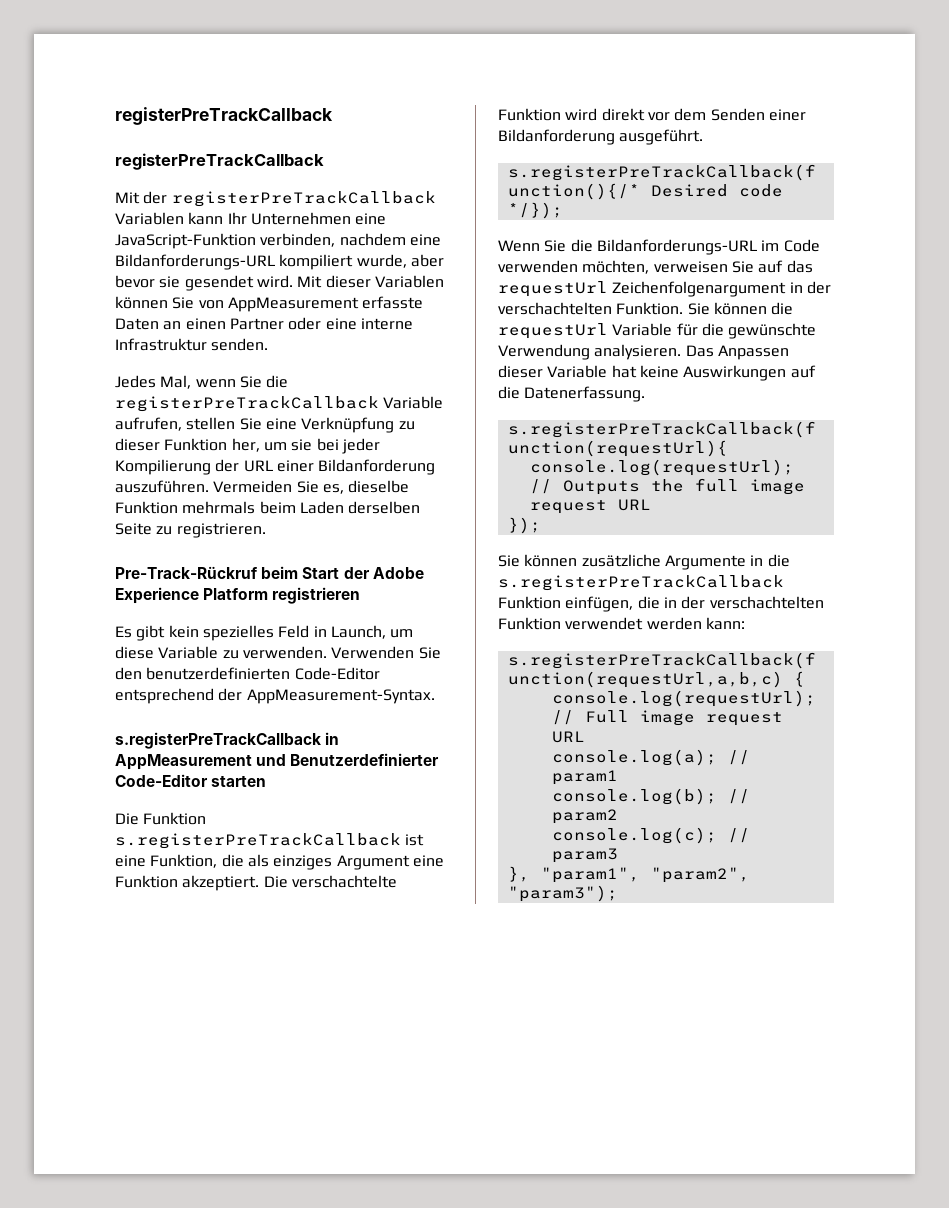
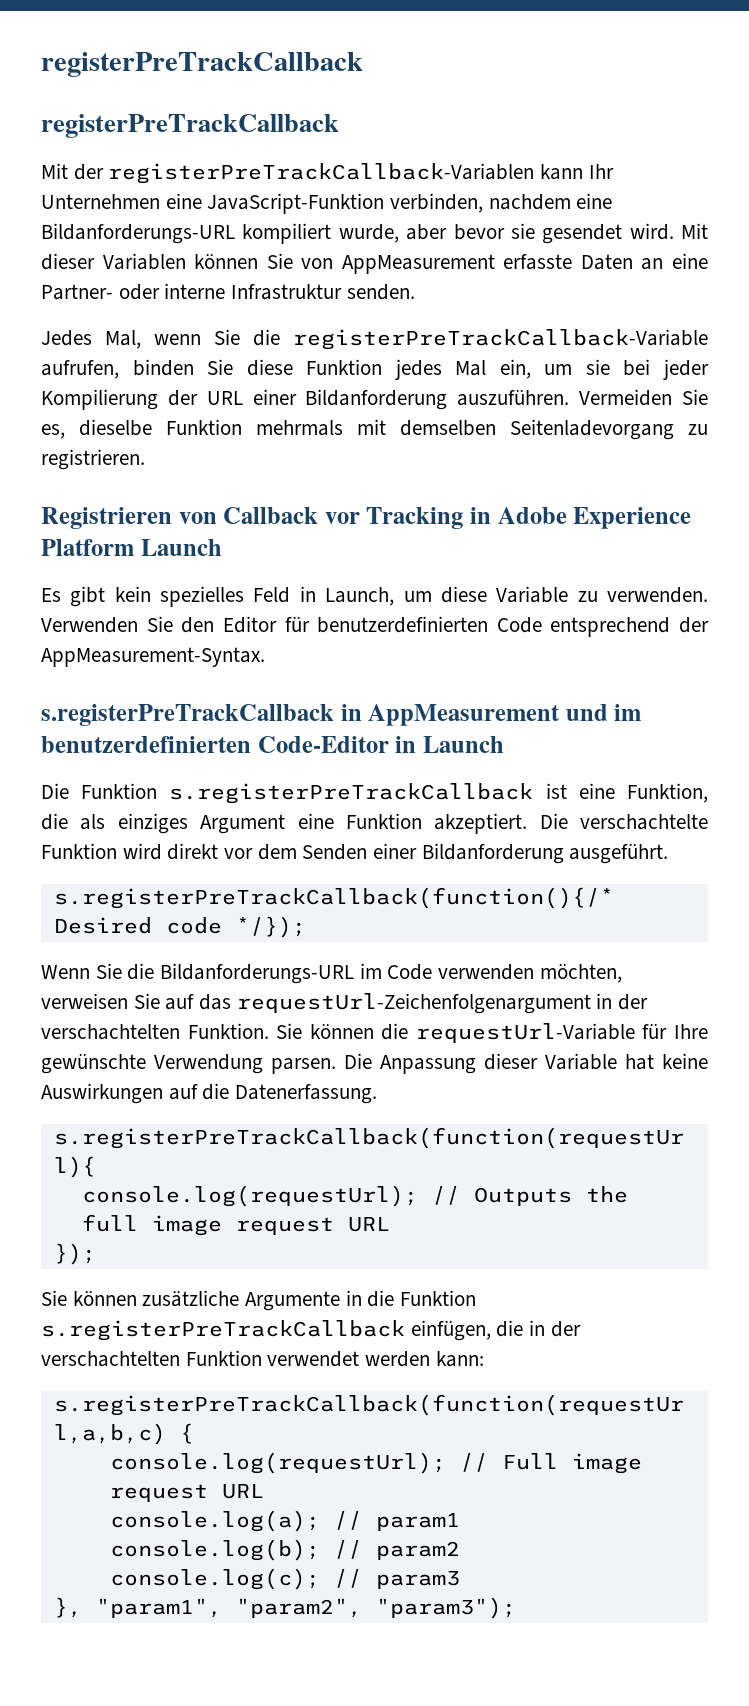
- Mit der registerPreTrackCallback Variablen kann Ihr Unternehmen eine JavaScript-Funktion verbinden, nachdem eine Bildanforderungs-URL kompiliert wurde, aber bevor sie gesendet wird.
+ Mit der registerPreTrackCallback-Variablen kann Ihr Unternehmen eine JavaScript-Funktion verbinden, nachdem eine Bildanforderungs-URL kompiliert wurde, aber bevor sie gesendet wird.
- Mit dieser Variablen können Sie von AppMeasurement erfasste Daten an einen Partner oder eine interne Infrastruktur senden.
+ Mit dieser Variablen können Sie von AppMeasurement erfasste Daten an eine Partner- oder interne Infrastruktur senden.
- Jedes Mal, wenn Sie die registerPreTrackCallback Variable aufrufen, stellen Sie eine Verknüpfung zu dieser Funktion her, um sie bei jeder Kompilierung der URL einer Bildanforderung auszuführen.
+ Jedes Mal, wenn Sie die registerPreTrackCallback-Variable aufrufen, binden Sie diese Funktion jedes Mal ein, um sie bei jeder Kompilierung der URL einer Bildanforderung auszuführen.
- Vermeiden Sie es, dieselbe Funktion mehrmals beim Laden derselben Seite zu registrieren.
- Pre-Track-Rückruf beim Start der Adobe Experience Platform registrieren
+ Vermeiden Sie es, dieselbe Funktion mehrmals mit demselben Seitenladevorgang zu registrieren.
+ Registrieren von Callback vor Tracking in Adobe Experience Platform Launch
- Verwenden Sie den benutzerdefinierten Code-Editor entsprechend der AppMeasurement-Syntax.
+ Verwenden Sie den Editor für benutzerdefinierten Code entsprechend der AppMeasurement-Syntax.
- s.registerPreTrackCallback in AppMeasurement und Benutzerdefinierter Code-Editor starten
+ s.registerPreTrackCallback in AppMeasurement und im benutzerdefinierten Code-Editor in Launch
- Wenn Sie die Bildanforderungs-URL im Code verwenden möchten, verweisen Sie auf das requestUrl Zeichenfolgenargument in der verschachtelten Funktion.
+ Wenn Sie die Bildanforderungs-URL im Code verwenden möchten, verweisen Sie auf das requestUrl-Zeichenfolgenargument in der verschachtelten Funktion.
- Sie können die requestUrl Variable für die gewünschte Verwendung analysieren. Das Anpassen dieser Variable hat keine Auswirkungen auf die Datenerfassung.
+ Sie können die requestUrl-Variable für Ihre gewünschte Verwendung parsen. Die Anpassung dieser Variable hat keine Auswirkungen auf die Datenerfassung.
- Sie können zusätzliche Argumente in die s.registerPreTrackCallback Funktion einfügen, die in der verschachtelten Funktion verwendet werden kann:
+ Sie können zusätzliche Argumente in die Funktion s.registerPreTrackCallback einfügen, die in der verschachtelten Funktion verwendet werden kann:

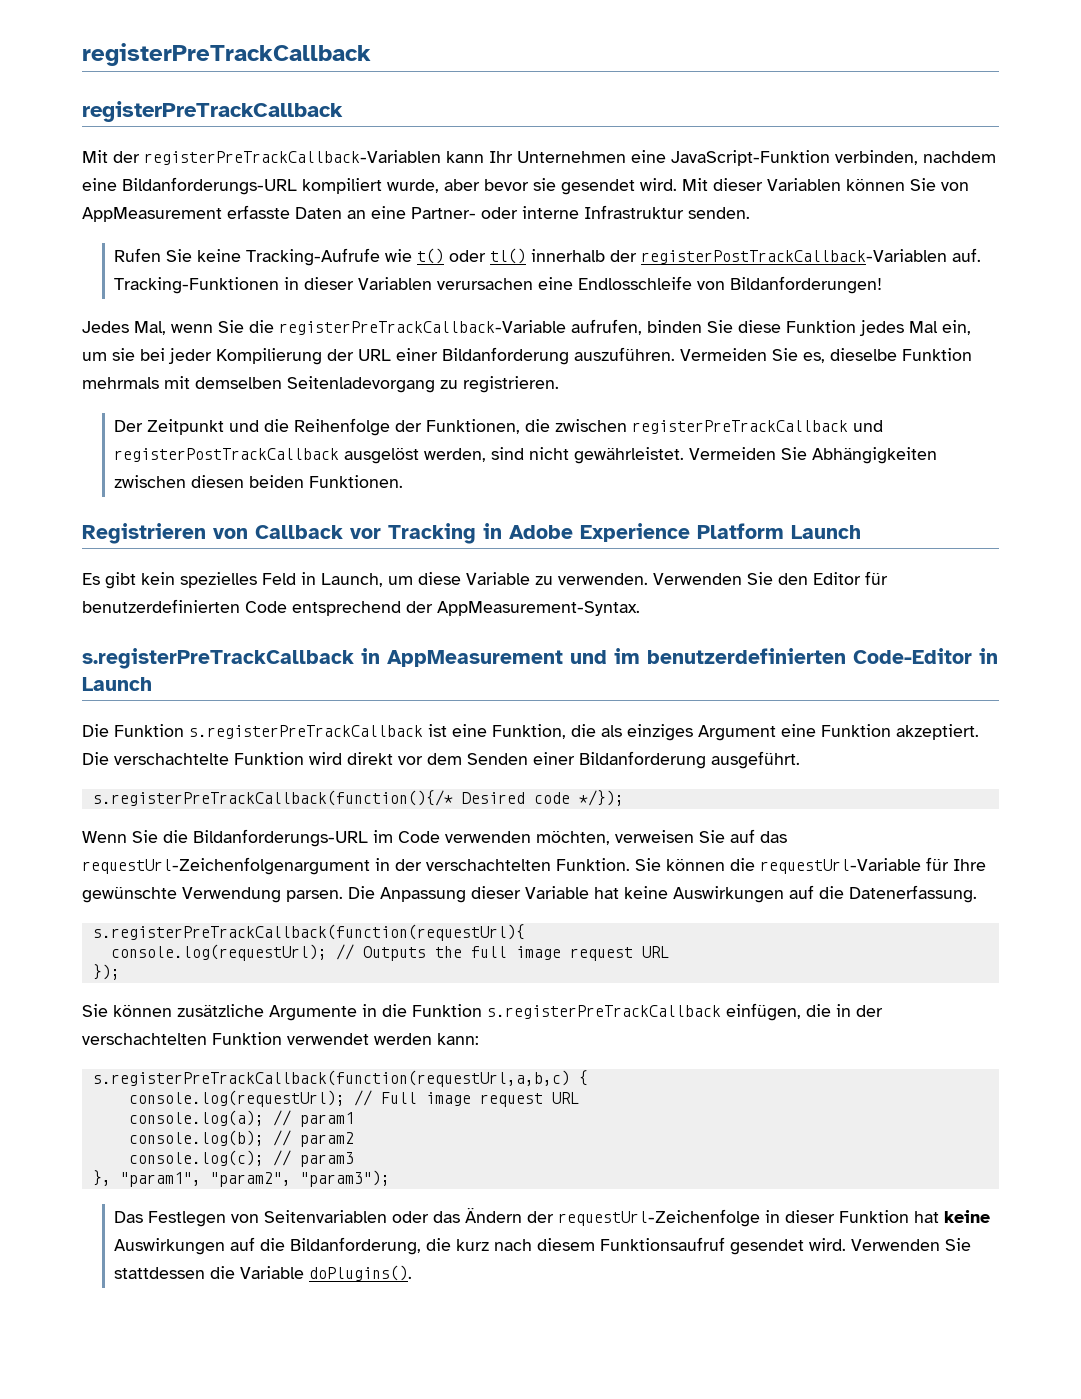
+ Rufen Sie keine Tracking-Aufrufe wie t() oder tl() innerhalb der registerPostTrackCallback-Variablen auf. Tracking-Funktionen in dieser Variablen verursachen eine Endlosschleife von Bildanforderungen!
+ Der Zeitpunkt und die Reihenfolge der Funktionen, die zwischen registerPreTrackCallback und registerPostTrackCallback ausgelöst werden, sind nicht gewährleistet. Vermeiden Sie Abhängigkeiten zwischen diesen beiden Funktionen.
+ Das Festlegen von Seitenvariablen oder das Ändern der requestUrl-Zeichenfolge in dieser Funktion hat keine Auswirkungen auf die Bildanforderung, die kurz nach diesem Funktionsaufruf gesendet wird. Verwenden Sie stattdessen die Variable doPlugins().

